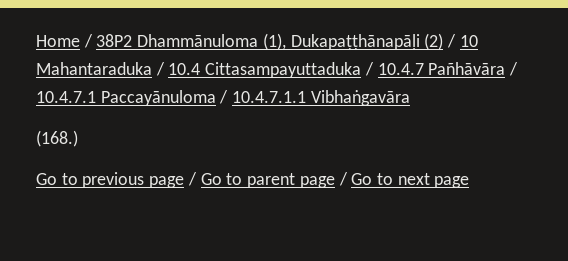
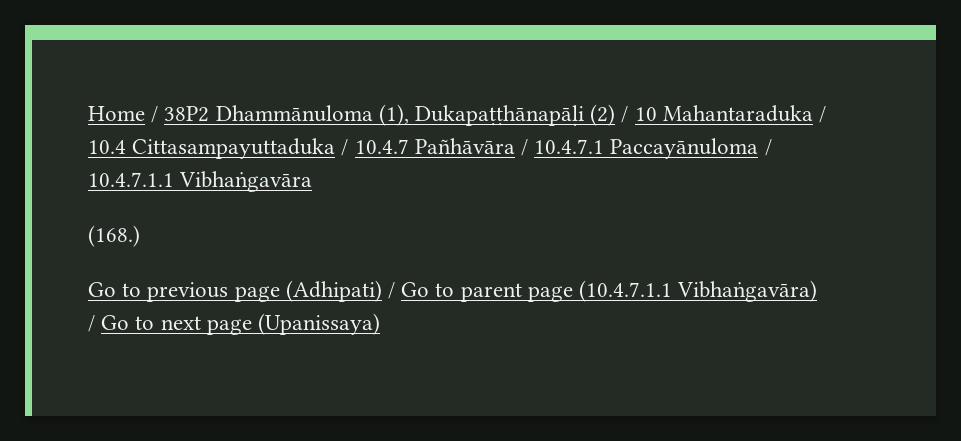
- Go to previous page / Go to parent page / Go to next page
+ Go to previous page (Adhipati) / Go to parent page (10.4.7.1.1 Vibhaṅgavāra) / Go to next page (Upanissaya)

